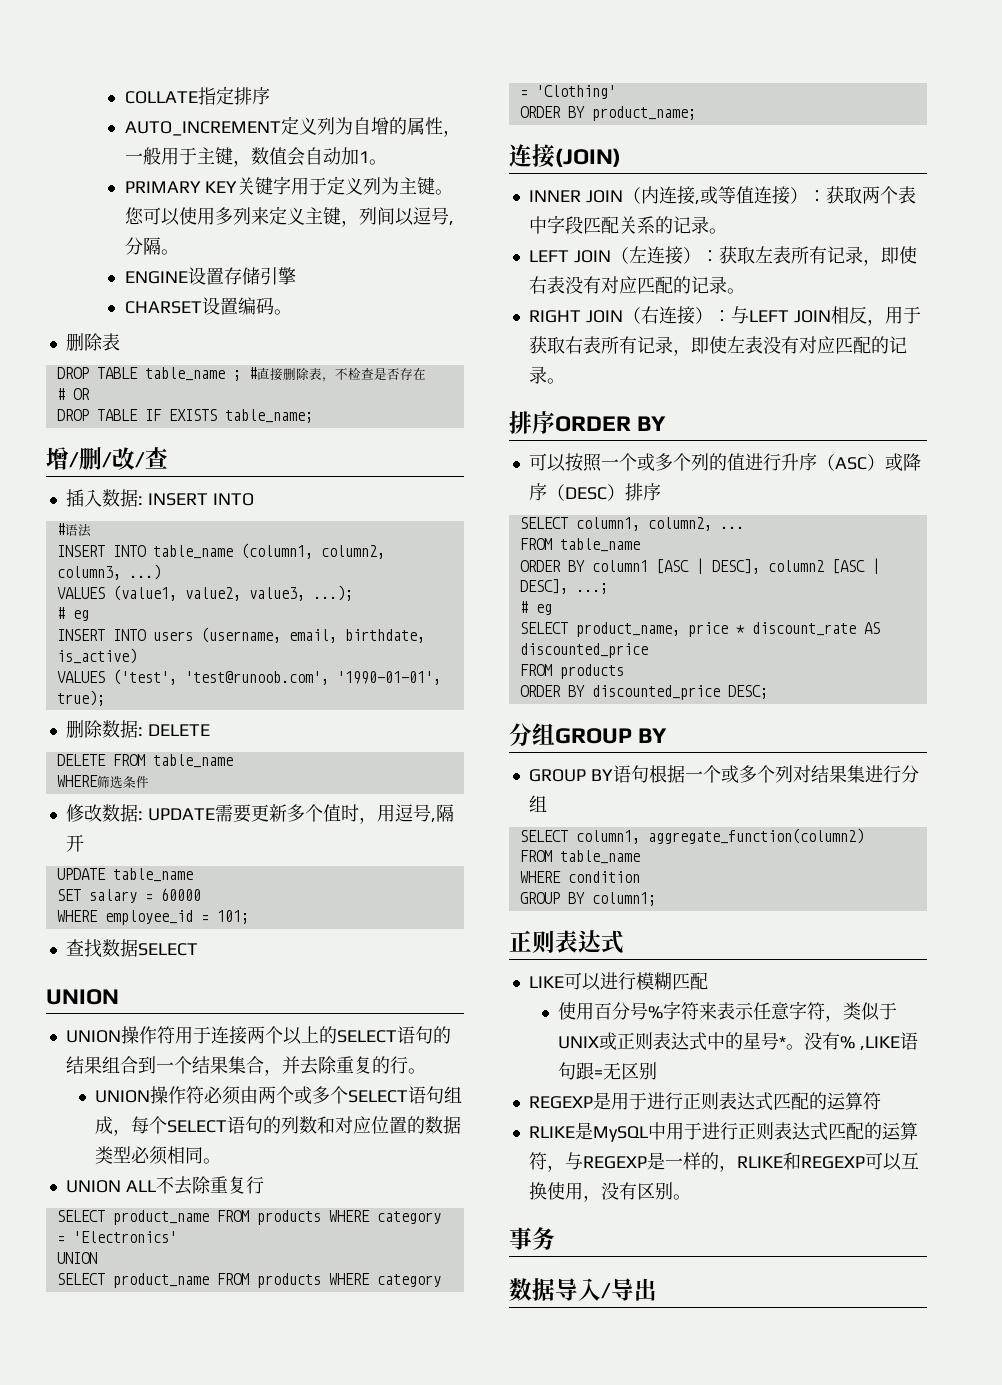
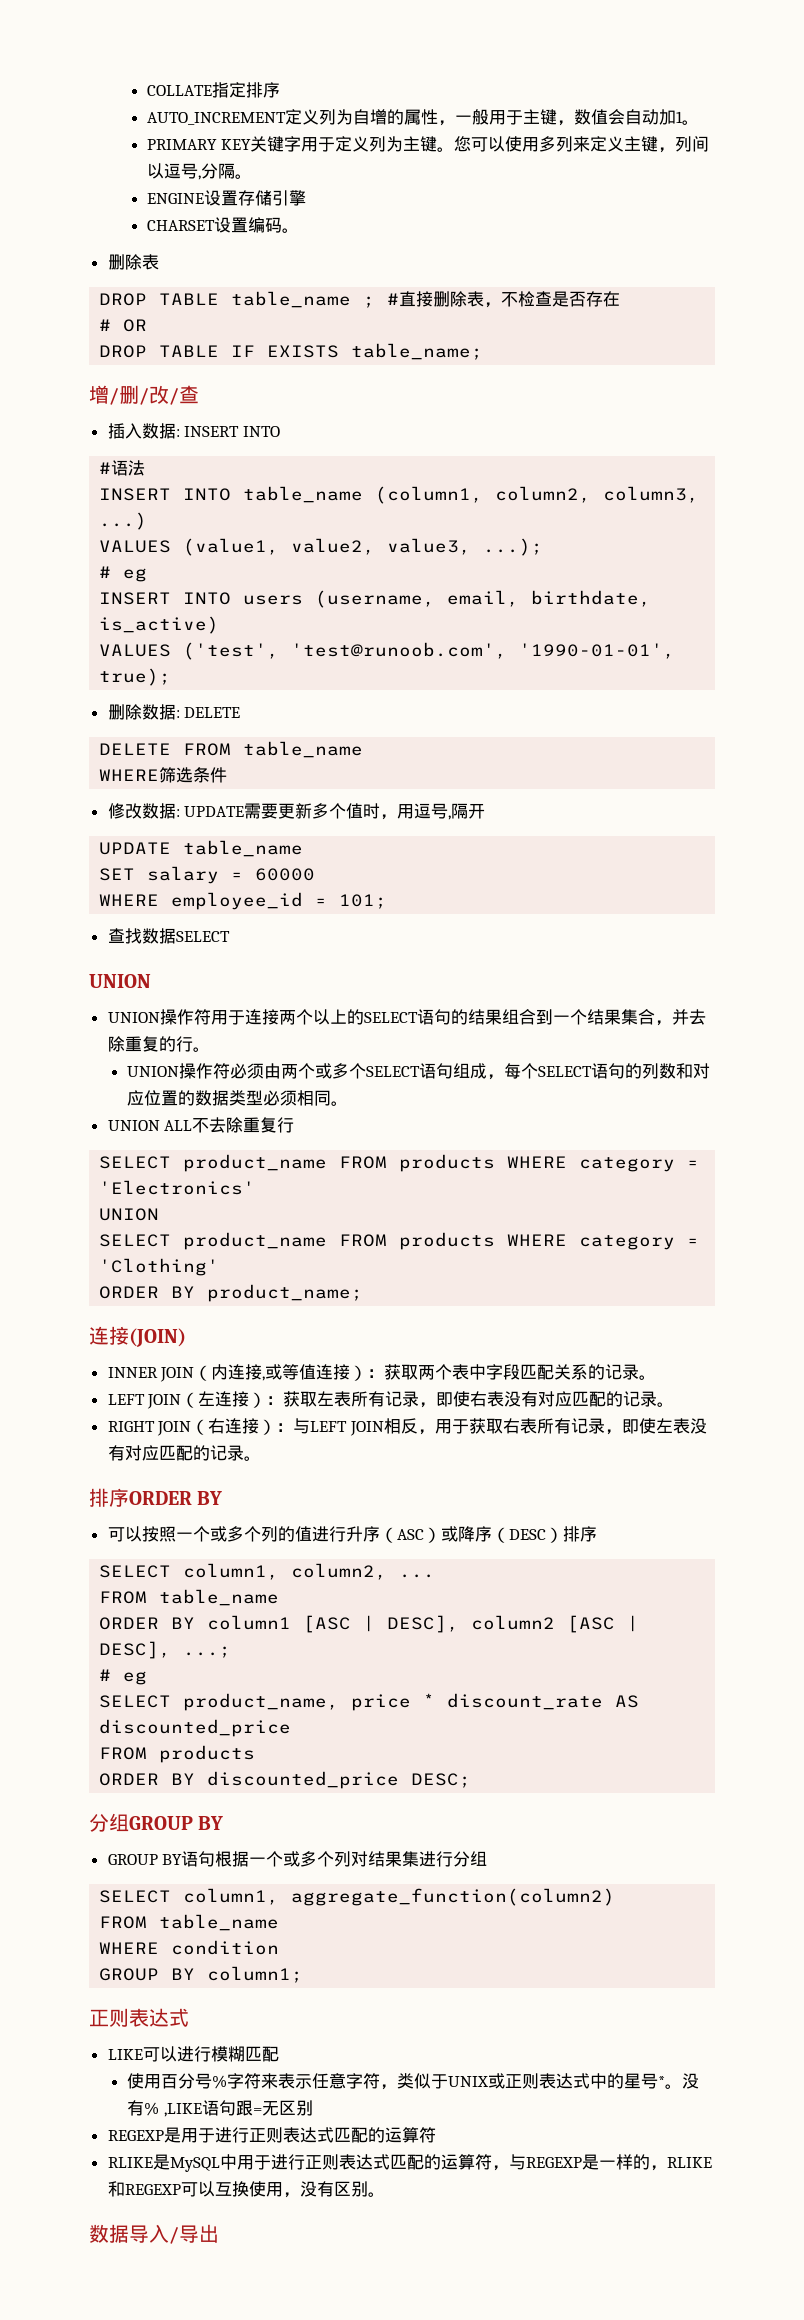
- 事务

